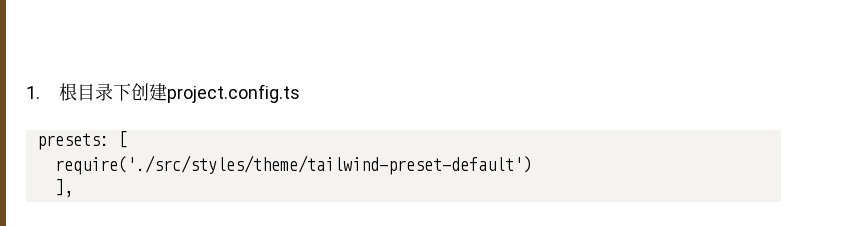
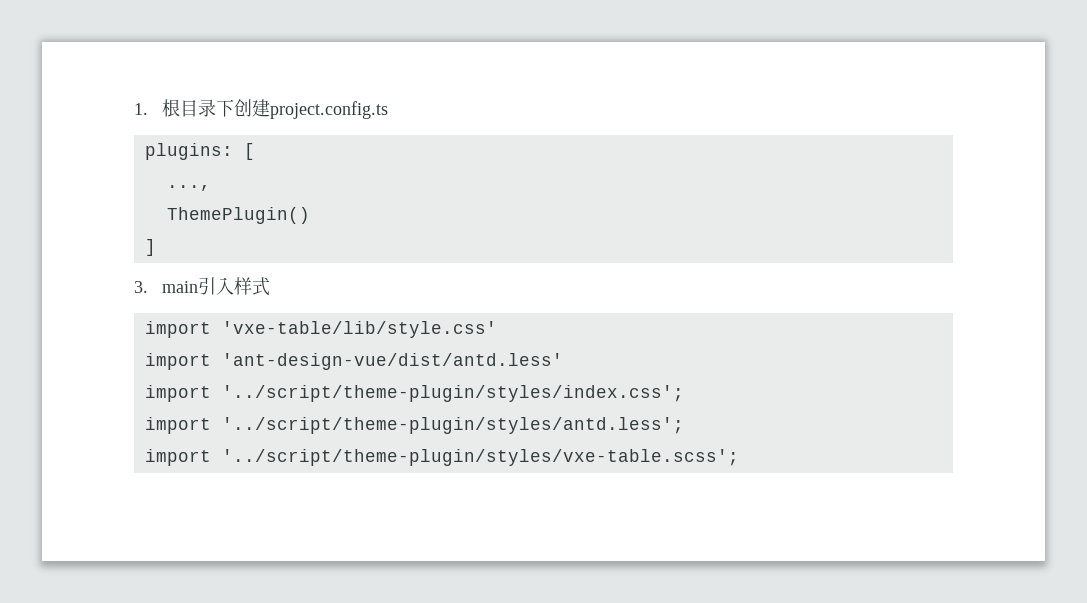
- presets: [
+ plugins: [
- require('./src/styles/theme/tailwind-preset-default')
- ],
+ ...,
+ ThemePlugin()
+ ]
+ 3. main引入样式
+ import 'vxe-table/lib/style.css'
+ import 'ant-design-vue/dist/antd.less'
+ import '../script/theme-plugin/styles/index.css';
+ import '../script/theme-plugin/styles/antd.less';
+ import '../script/theme-plugin/styles/vxe-table.scss';

